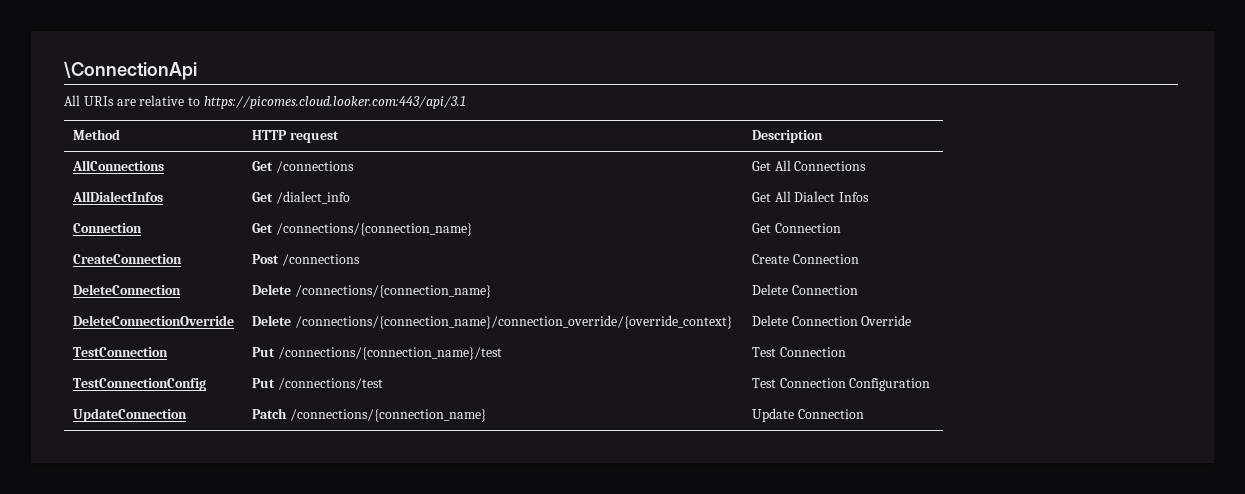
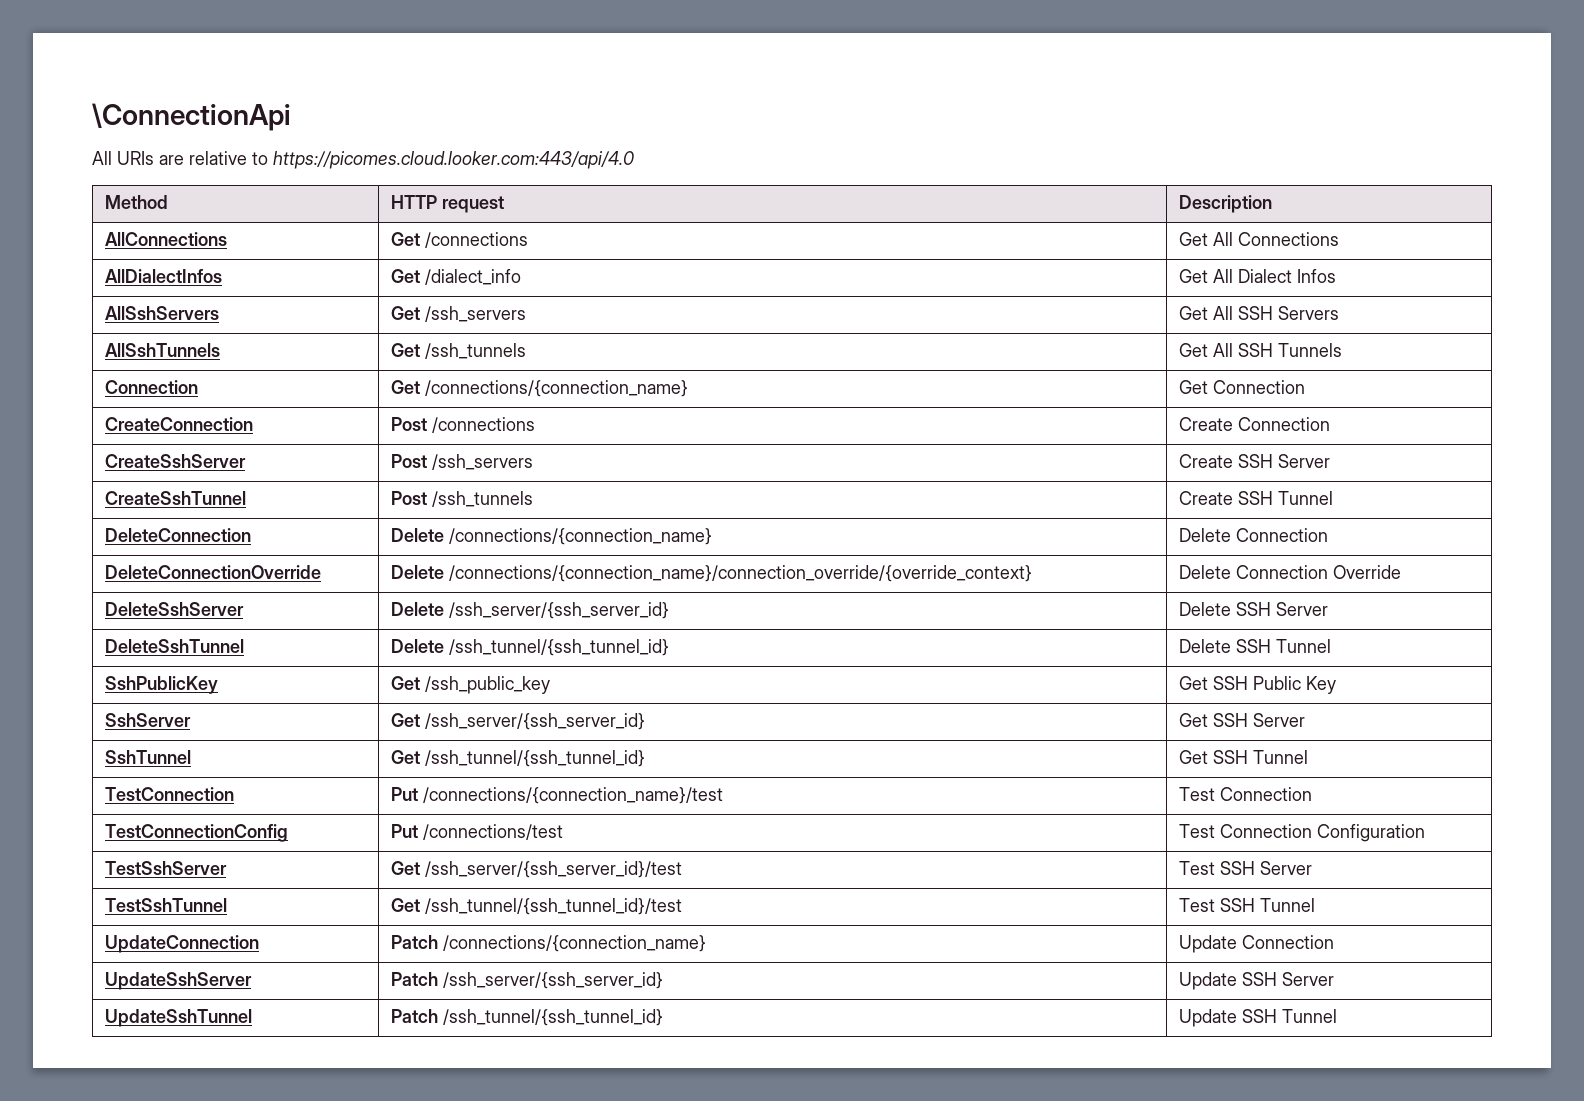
- All URIs are relative to https://picomes.cloud.looker.com:443/api/3.1
+ All URIs are relative to https://picomes.cloud.looker.com:443/api/4.0
+ AllSshServers | Get /ssh_servers | Get All SSH Servers
+ AllSshTunnels | Get /ssh_tunnels | Get All SSH Tunnels
+ CreateSshServer | Post /ssh_servers | Create SSH Server
+ CreateSshTunnel | Post /ssh_tunnels | Create SSH Tunnel
+ DeleteSshServer | Delete /ssh_server/{ssh_server_id} | Delete SSH Server
+ DeleteSshTunnel | Delete /ssh_tunnel/{ssh_tunnel_id} | Delete SSH Tunnel
+ SshPublicKey | Get /ssh_public_key | Get SSH Public Key
+ SshServer | Get /ssh_server/{ssh_server_id} | Get SSH Server
+ SshTunnel | Get /ssh_tunnel/{ssh_tunnel_id} | Get SSH Tunnel
+ TestSshServer | Get /ssh_server/{ssh_server_id}/test | Test SSH Server
+ TestSshTunnel | Get /ssh_tunnel/{ssh_tunnel_id}/test | Test SSH Tunnel
+ UpdateSshServer | Patch /ssh_server/{ssh_server_id} | Update SSH Server
+ UpdateSshTunnel | Patch /ssh_tunnel/{ssh_tunnel_id} | Update SSH Tunnel

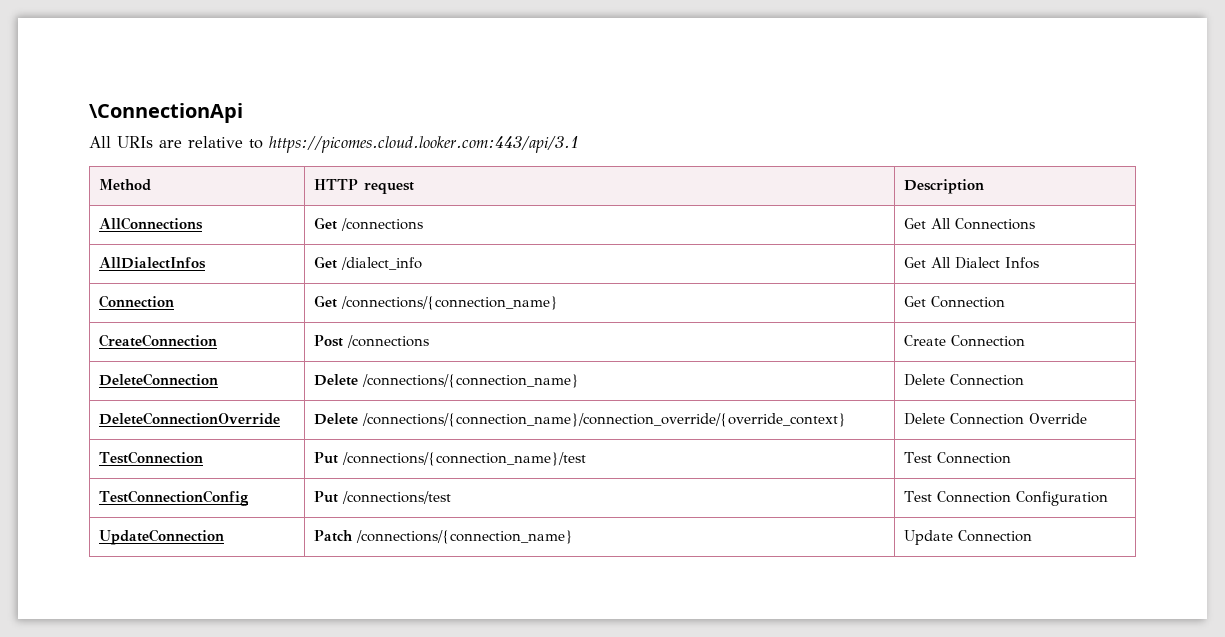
- All URIs are relative to https://picomes.cloud.looker.com:443/api/4.0
+ All URIs are relative to https://picomes.cloud.looker.com:443/api/3.1
- AllSshServers | Get /ssh_servers | Get All SSH Servers
- AllSshTunnels | Get /ssh_tunnels | Get All SSH Tunnels
- CreateSshServer | Post /ssh_servers | Create SSH Server
- CreateSshTunnel | Post /ssh_tunnels | Create SSH Tunnel
- DeleteSshServer | Delete /ssh_server/{ssh_server_id} | Delete SSH Server
- DeleteSshTunnel | Delete /ssh_tunnel/{ssh_tunnel_id} | Delete SSH Tunnel
- SshPublicKey | Get /ssh_public_key | Get SSH Public Key
- SshServer | Get /ssh_server/{ssh_server_id} | Get SSH Server
- SshTunnel | Get /ssh_tunnel/{ssh_tunnel_id} | Get SSH Tunnel
- TestSshServer | Get /ssh_server/{ssh_server_id}/test | Test SSH Server
- TestSshTunnel | Get /ssh_tunnel/{ssh_tunnel_id}/test | Test SSH Tunnel
- UpdateSshServer | Patch /ssh_server/{ssh_server_id} | Update SSH Server
- UpdateSshTunnel | Patch /ssh_tunnel/{ssh_tunnel_id} | Update SSH Tunnel

